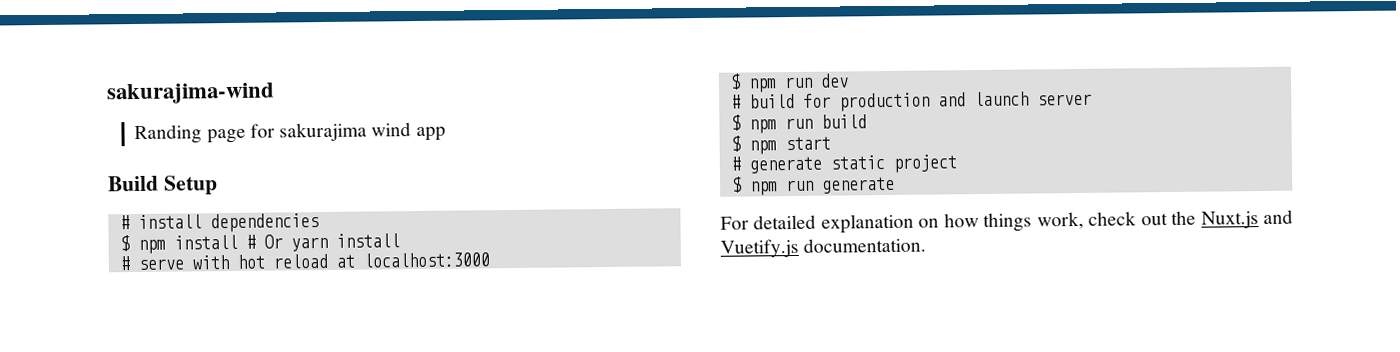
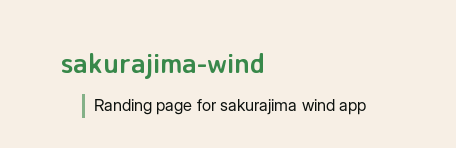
- Build Setup
- # install dependencies
- $ npm install # Or yarn install
- # serve with hot reload at localhost:3000
- $ npm run dev
- # build for production and launch server
- $ npm run build
- $ npm start
- # generate static project
- $ npm run generate
- For detailed explanation on how things work, check out the Nuxt.js and Vuetify.js documentation.

